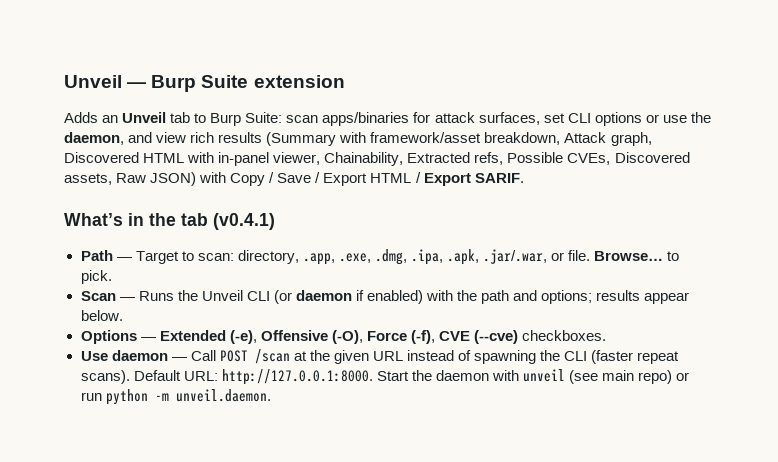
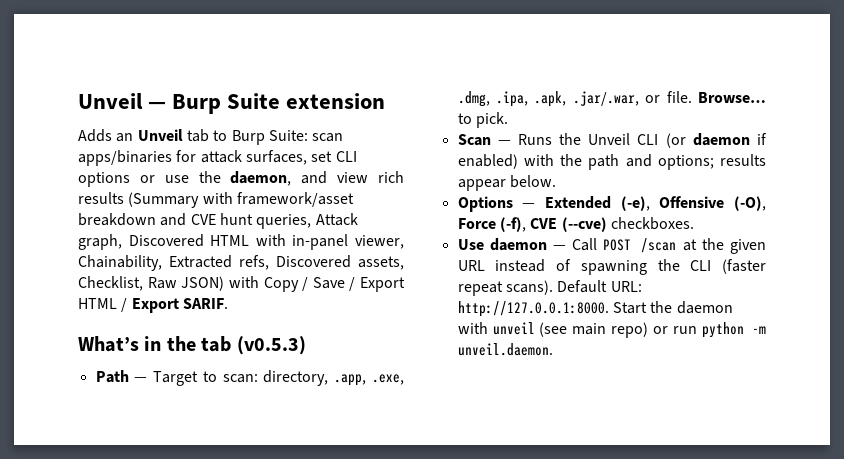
- Adds an Unveil tab to Burp Suite: scan apps/binaries for attack surfaces, set CLI options or use the daemon, and view rich results (Summary with framework/asset breakdown, Attack graph, Discovered HTML with in-panel viewer, Chainability, Extracted refs, Possible CVEs, Discovered assets, Raw JSON) with Copy / Save / Export HTML / Export SARIF.
+ Adds an Unveil tab to Burp Suite: scan apps/binaries for attack surfaces, set CLI options or use the daemon, and view rich results (Summary with framework/asset breakdown and CVE hunt queries, Attack graph, Discovered HTML with in-panel viewer, Chainability, Extracted refs, Discovered assets, Checklist, Raw JSON) with Copy / Save / Export HTML / Export SARIF.
- What’s in the tab (v0.4.1)
+ What’s in the tab (v0.5.3)

